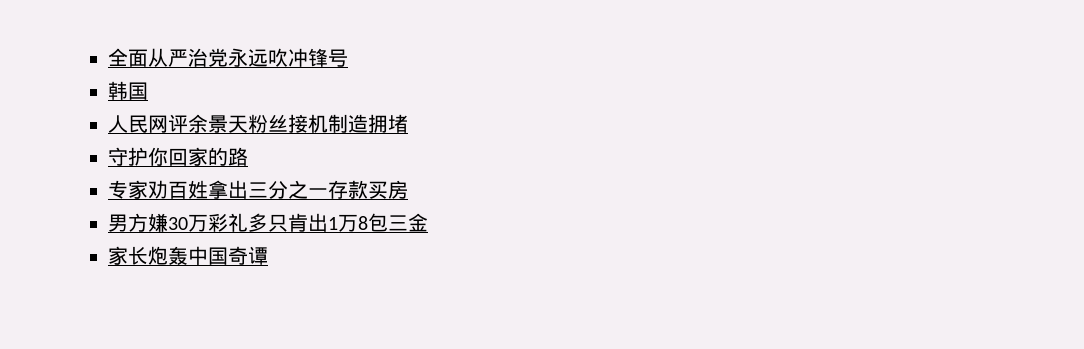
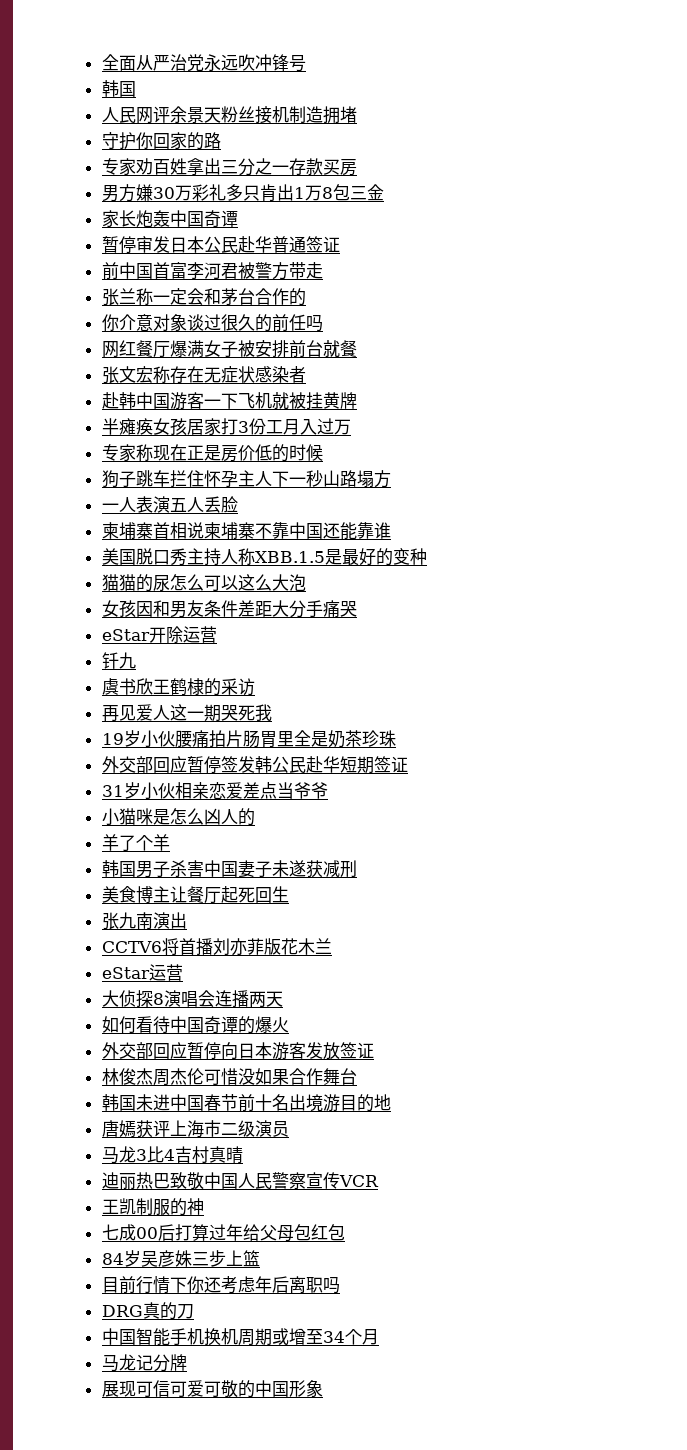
+ 暂停审发日本公民赴华普通签证
+ 前中国首富李河君被警方带走
+ 张兰称一定会和茅台合作的
+ 你介意对象谈过很久的前任吗
+ 网红餐厅爆满女子被安排前台就餐
+ 张文宏称存在无症状感染者
+ 赴韩中国游客一下飞机就被挂黄牌
+ 半瘫痪女孩居家打3份工月入过万
+ 专家称现在正是房价低的时候
+ 狗子跳车拦住怀孕主人下一秒山路塌方
+ 一人表演五人丢脸
+ 柬埔寨首相说柬埔寨不靠中国还能靠谁
+ 美国脱口秀主持人称XBB.1.5是最好的变种
+ 猫猫的尿怎么可以这么大泡
+ 女孩因和男友条件差距大分手痛哭
+ eStar开除运营
+ 钎九
+ 虞书欣王鹤棣的采访
+ 再见爱人这一期哭死我
+ 19岁小伙腰痛拍片肠胃里全是奶茶珍珠
+ 外交部回应暂停签发韩公民赴华短期签证
+ 31岁小伙相亲恋爱差点当爷爷
+ 小猫咪是怎么凶人的
+ 羊了个羊
+ 韩国男子杀害中国妻子未遂获减刑
+ 美食博主让餐厅起死回生
+ 张九南演出
+ CCTV6将首播刘亦菲版花木兰
+ eStar运营
+ 大侦探8演唱会连播两天
+ 如何看待中国奇谭的爆火
+ 外交部回应暂停向日本游客发放签证
+ 林俊杰周杰伦可惜没如果合作舞台
+ 韩国未进中国春节前十名出境游目的地
+ 唐嫣获评上海市二级演员
+ 马龙3比4吉村真晴
+ 迪丽热巴致敬中国人民警察宣传VCR
+ 王凯制服的神
+ 七成00后打算过年给父母包红包
+ 84岁吴彦姝三步上篮
+ 目前行情下你还考虑年后离职吗
+ DRG真的刀
+ 中国智能手机换机周期或增至34个月
+ 马龙记分牌
+ 展现可信可爱可敬的中国形象

